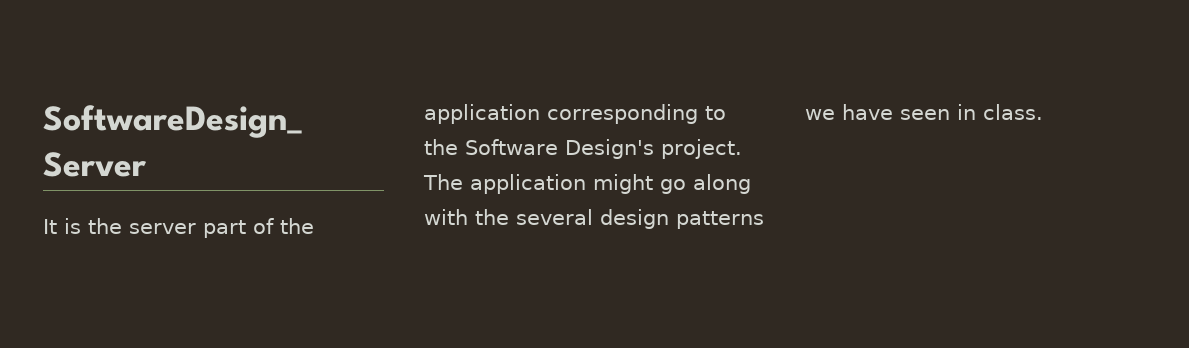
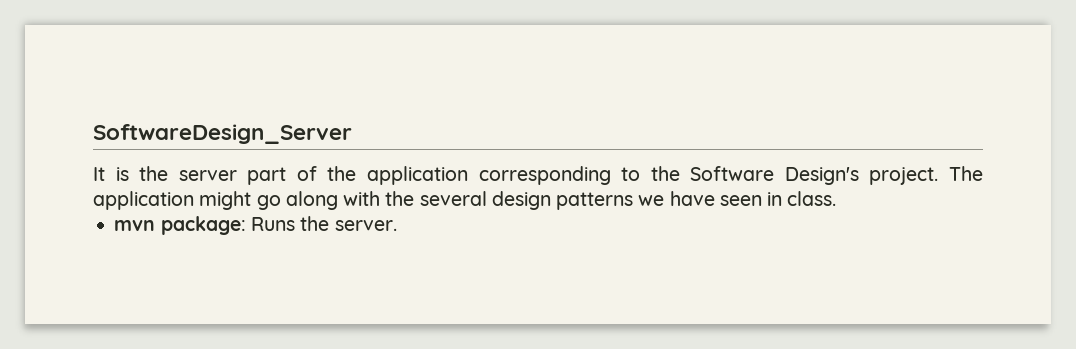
+ mvn package: Runs the server.

